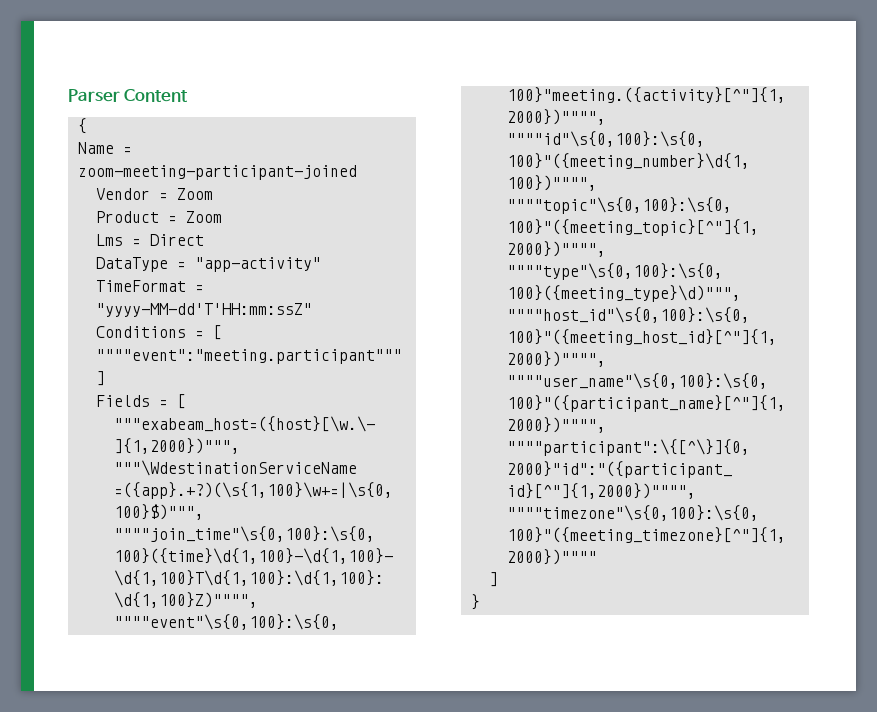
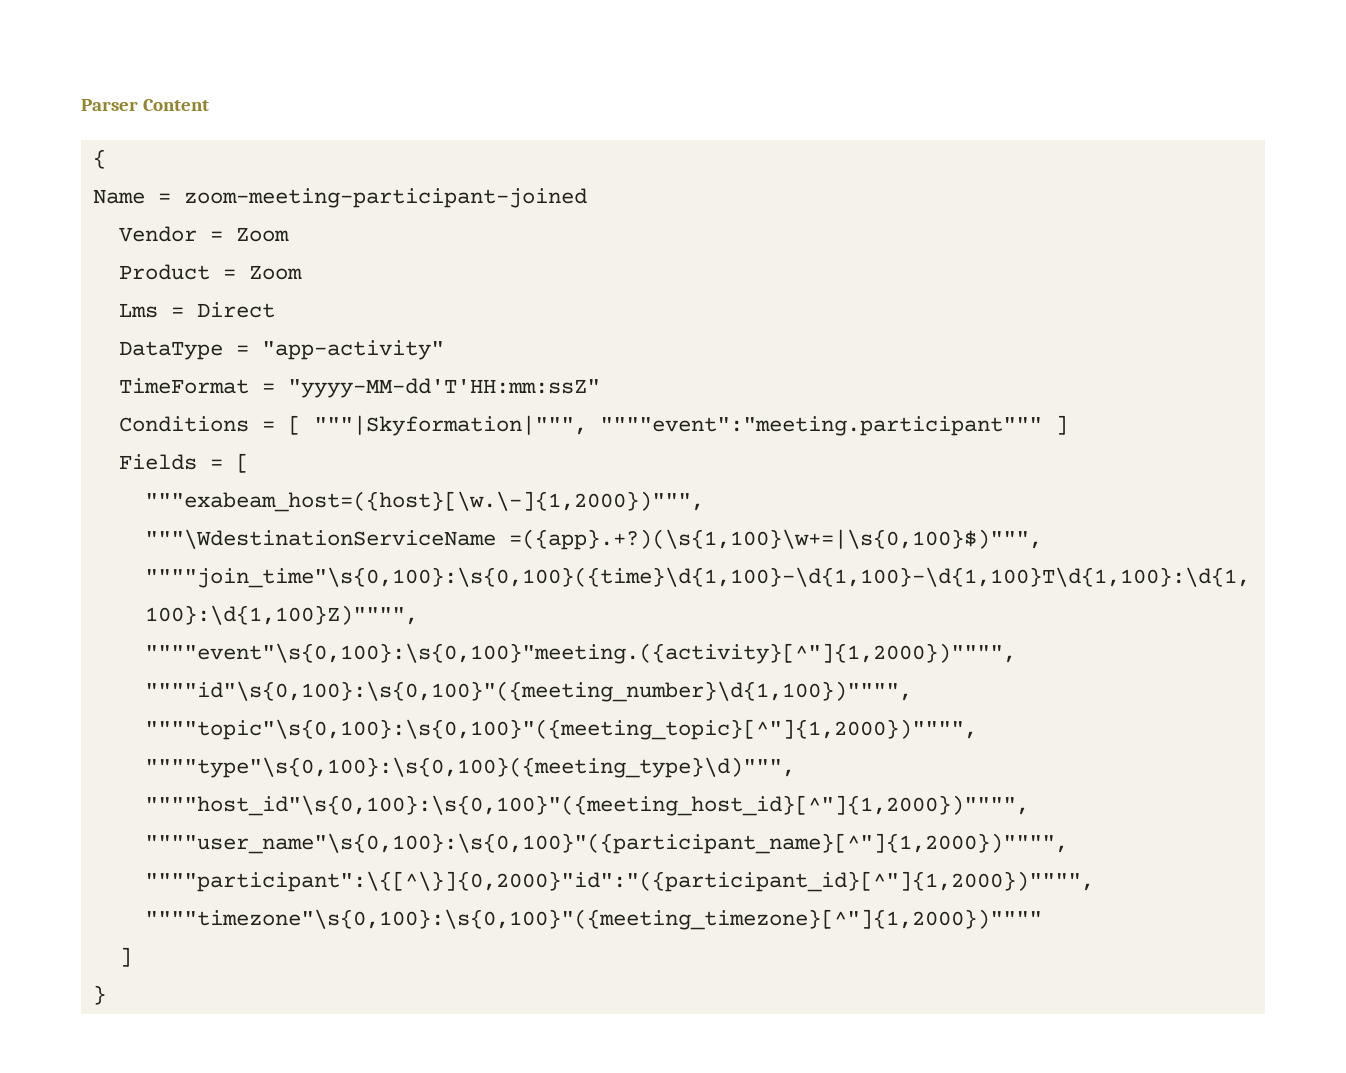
- Conditions = [ """"event":"meeting.participant""" ]
+ Conditions = [ """|Skyformation|""", """"event":"meeting.participant""" ]

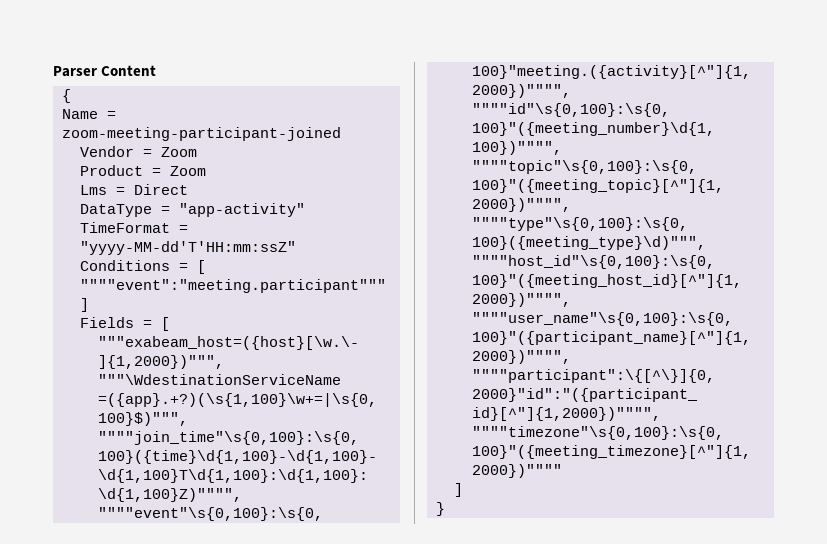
- Conditions = [ """|Skyformation|""", """"event":"meeting.participant""" ]
+ Conditions = [ """"event":"meeting.participant""" ]

